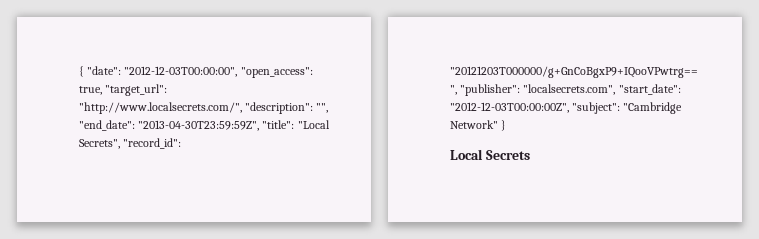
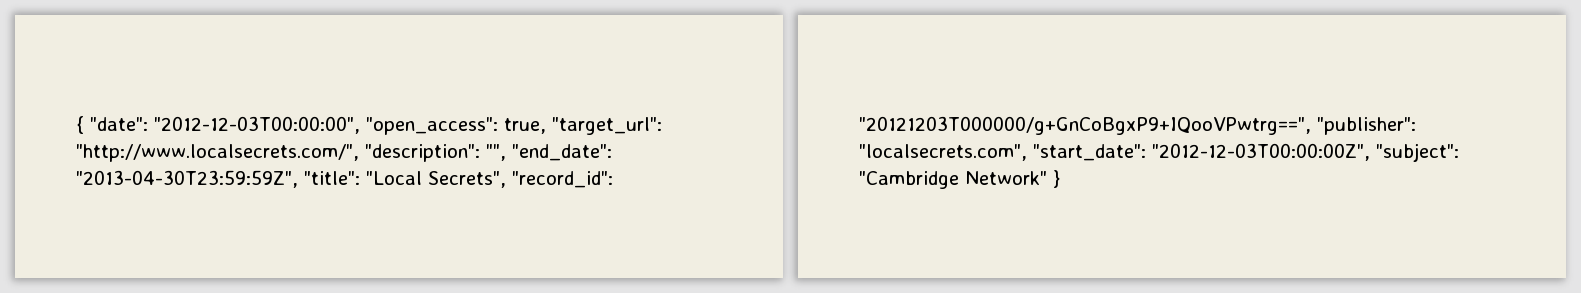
- Local Secrets

